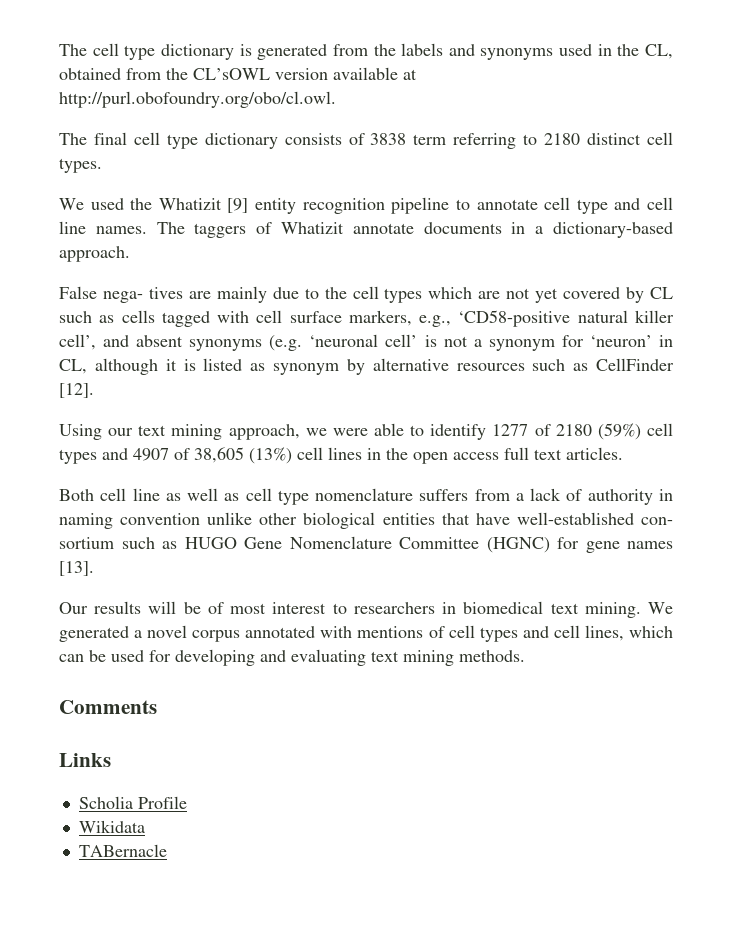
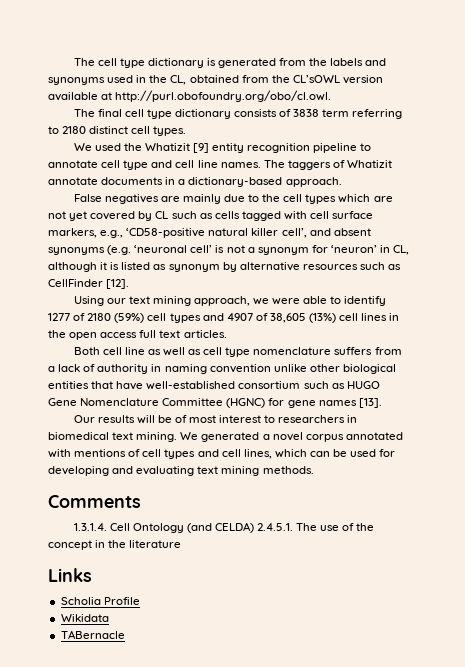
- False nega- tives are mainly due to the cell types which are not yet covered by CL such as cells tagged with cell surface markers, e.g., ‘CD58-positive natural killer cell’, and absent synonyms (e.g. ‘neuronal cell’ is not a synonym for ‘neuron’ in CL, although it is listed as synonym by alternative resources such as CellFinder [12].
+ False negatives are mainly due to the cell types which are not yet covered by CL such as cells tagged with cell surface markers, e.g., ‘CD58-positive natural killer cell’, and absent synonyms (e.g. ‘neuronal cell’ is not a synonym for ‘neuron’ in CL, although it is listed as synonym by alternative resources such as CellFinder [12].
- Both cell line as well as cell type nomenclature suffers from a lack of authority in naming convention unlike other biological entities that have well-established con- sortium such as HUGO Gene Nomenclature Committee (HGNC) for gene names [13].
+ Both cell line as well as cell type nomenclature suffers from a lack of authority in naming convention unlike other biological entities that have well-established consortium such as HUGO Gene Nomenclature Committee (HGNC) for gene names [13].
+ 1.3.1.4. Cell Ontology (and CELDA) 2.4.5.1. The use of the concept in the literature

